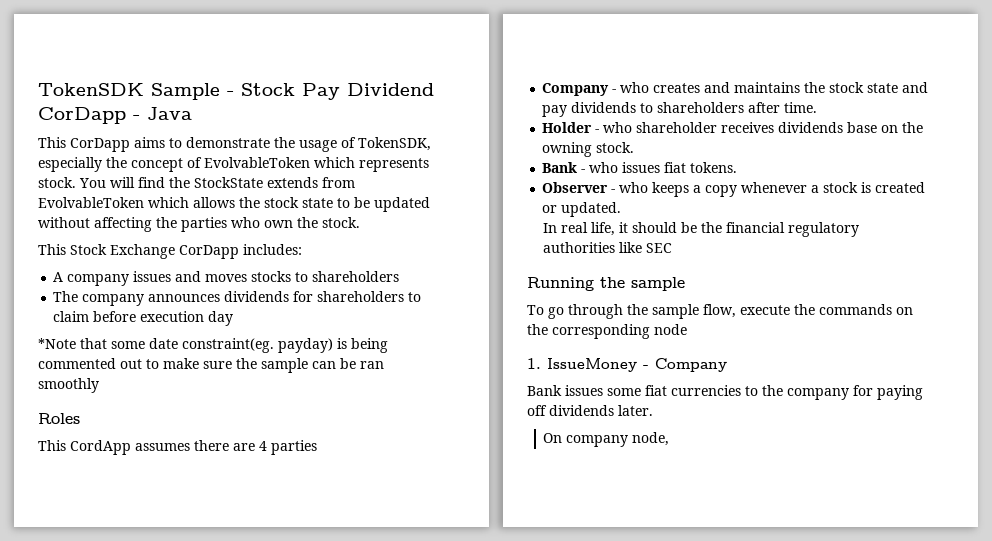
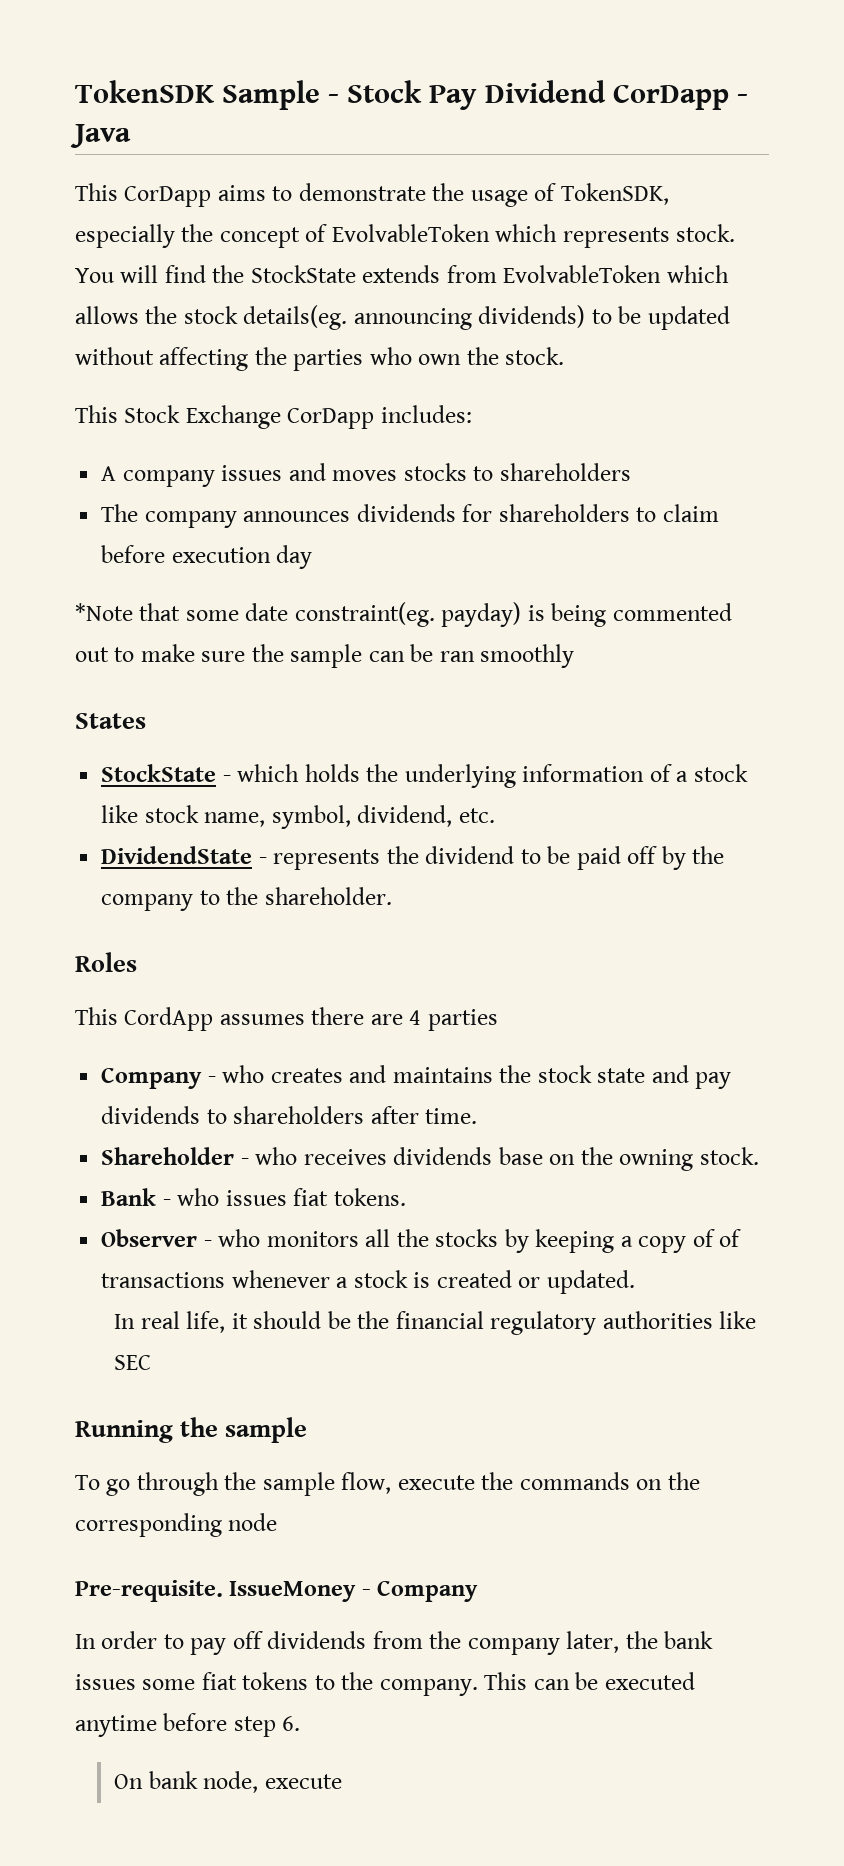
- You will find the StockState extends from EvolvableToken which allows the stock state to be updated without affecting the parties who own the stock.
+ You will find the StockState extends from EvolvableToken which allows the stock details(eg. announcing dividends) to be updated without affecting the parties who own the stock.
+ States
+ StockState - which holds the underlying information of a stock like stock name, symbol, dividend, etc.
+ DividendState - represents the dividend to be paid off by the company to the shareholder.
- Holder - who shareholder receives dividends base on the owning stock.
+ Shareholder - who receives dividends base on the owning stock.
- Observer - who keeps a copy whenever a stock is created or updated.
+ Observer - who monitors all the stocks by keeping a copy of of transactions whenever a stock is created or updated.
- 1. IssueMoney - Company
+ Pre-requisite. IssueMoney - Company
- Bank issues some fiat currencies to the company for paying off dividends later.
- On company node,
+ In order to pay off dividends from the company later, the bank issues some fiat tokens to the company. This can be executed anytime before step 6.
+ On bank node, execute

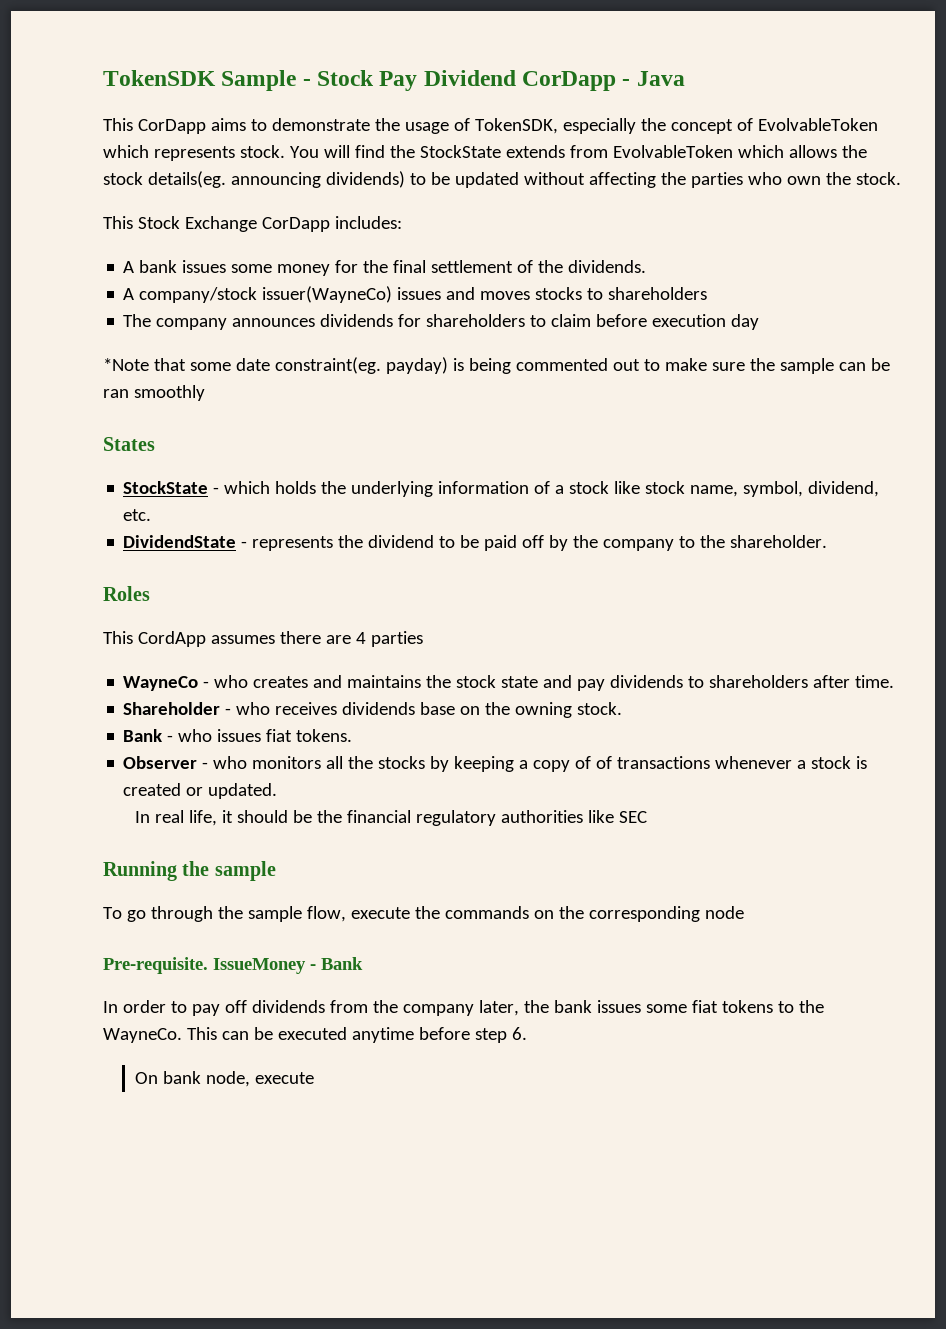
- A company issues and moves stocks to shareholders
+ A bank issues some money for the final settlement of the dividends.
+ A company/stock issuer(WayneCo) issues and moves stocks to shareholders
- Company - who creates and maintains the stock state and pay dividends to shareholders after time.
+ WayneCo - who creates and maintains the stock state and pay dividends to shareholders after time.
- IssueMoney - Company
+ IssueMoney - Bank
- In order to pay off dividends from the company later, the bank issues some fiat tokens to the company.
+ In order to pay off dividends from the company later, the bank issues some fiat tokens to the WayneCo.

